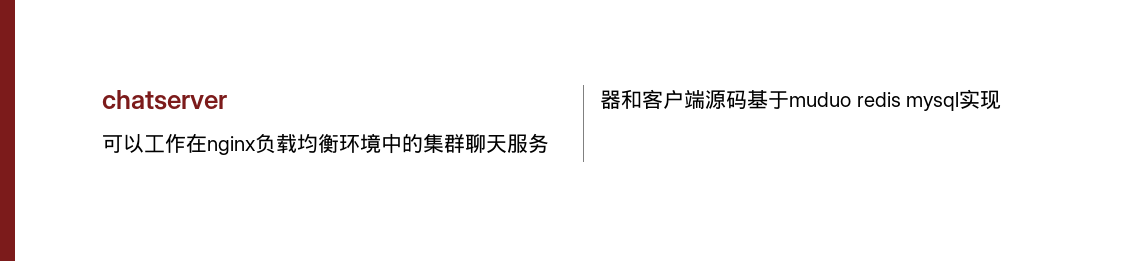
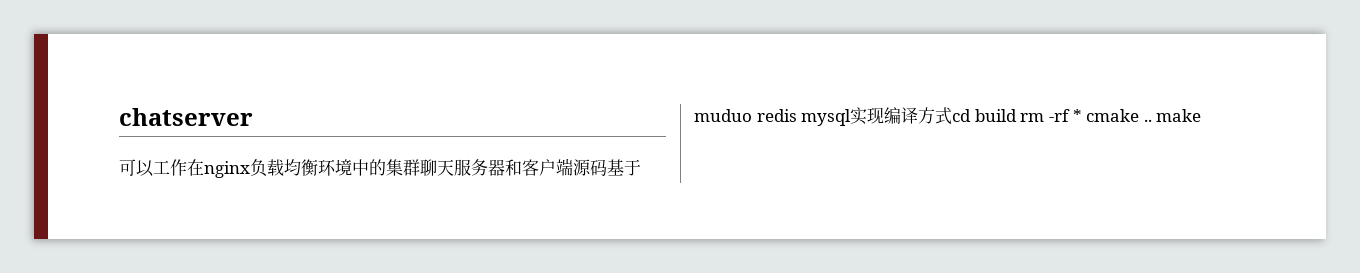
- 可以工作在nginx负载均衡环境中的集群聊天服务器和客户端源码基于muduo redis mysql实现
+ 可以工作在nginx负载均衡环境中的集群聊天服务器和客户端源码基于muduo redis mysql实现编译方式cd build rm -rf * cmake .. make

